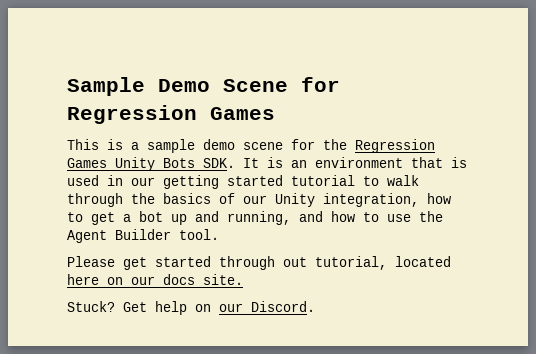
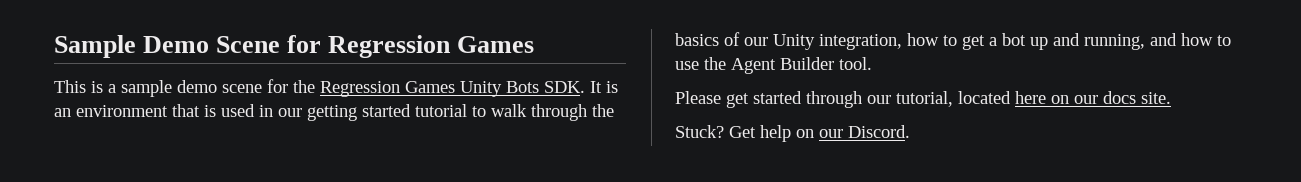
- Please get started through out tutorial, located here on our docs site.
+ Please get started through our tutorial, located here on our docs site.

